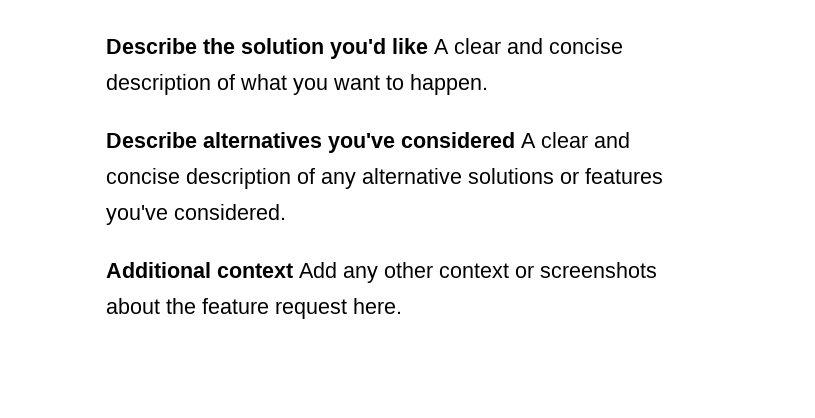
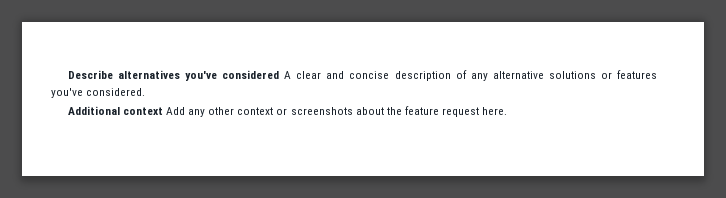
- Describe the solution you'd like A clear and concise description of what you want to happen.

